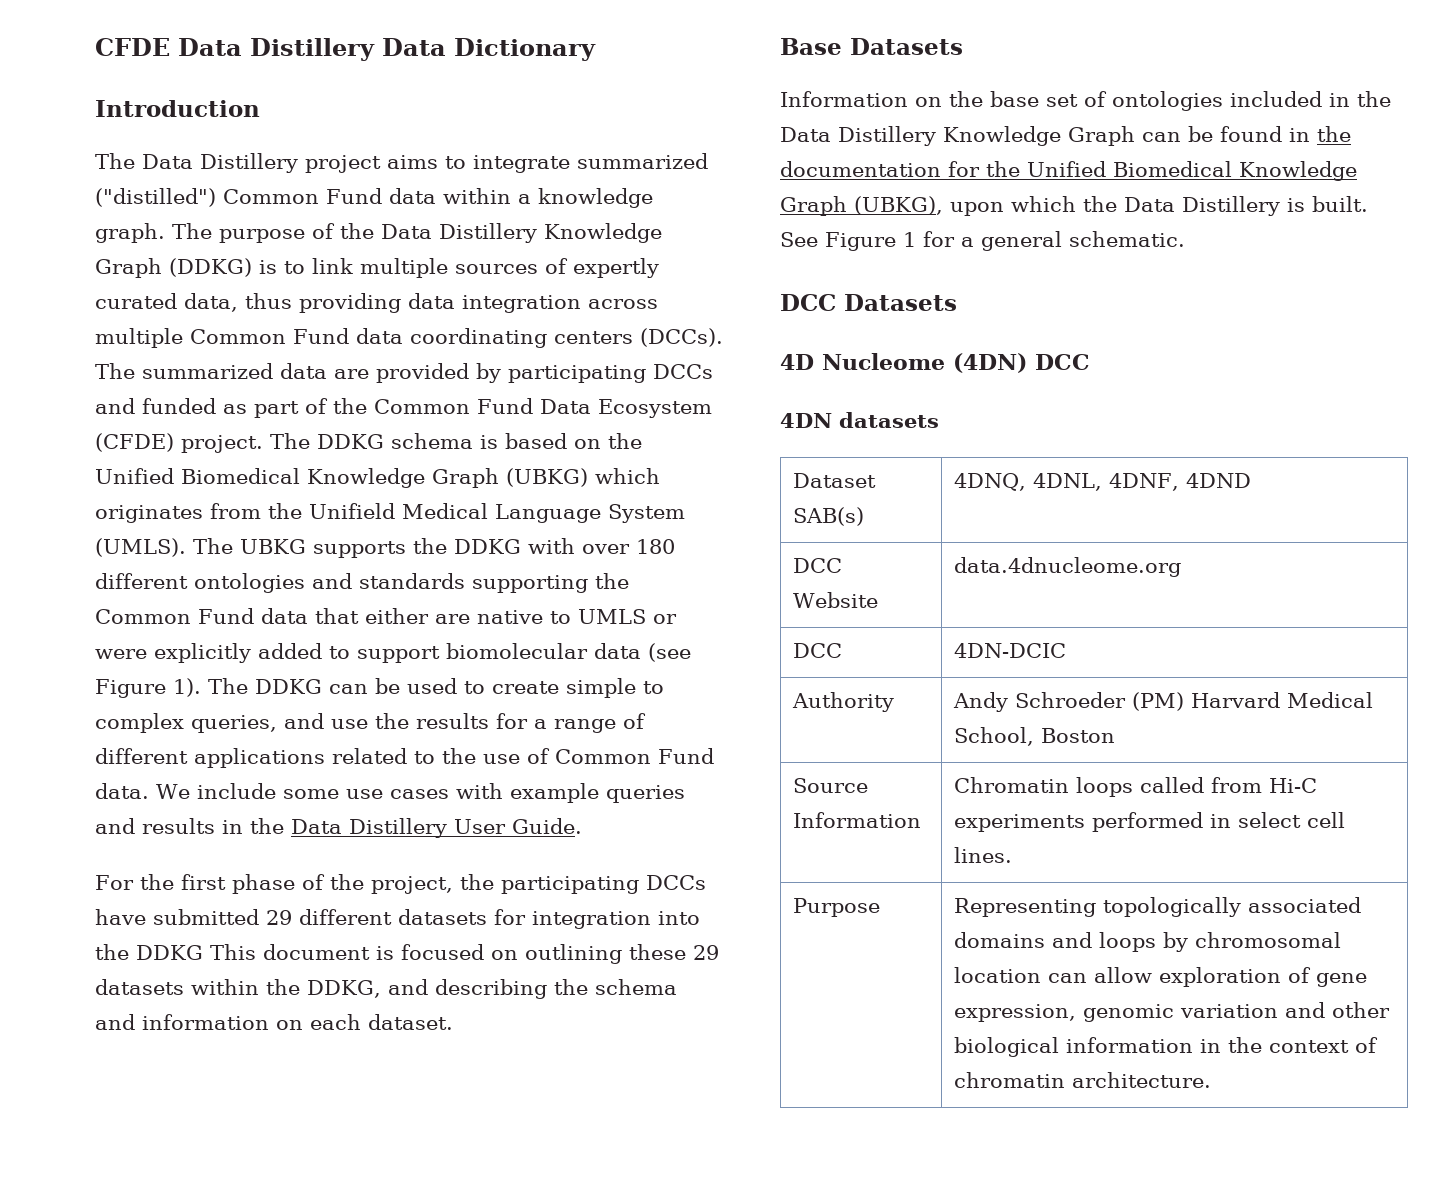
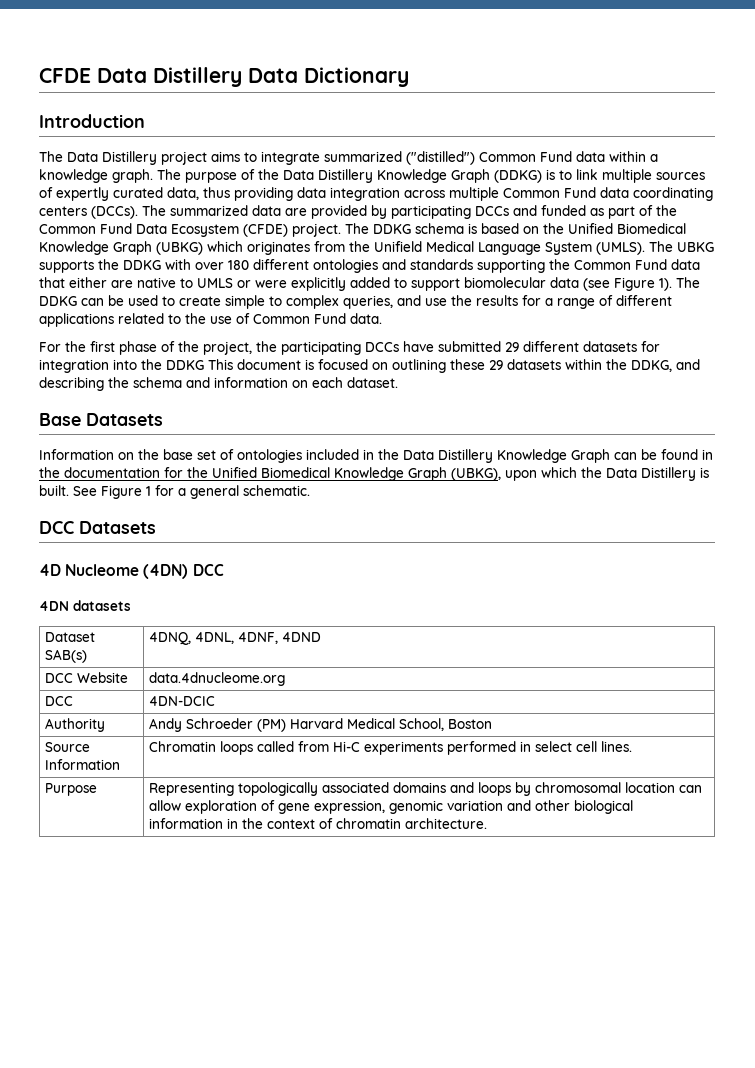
- We include some use cases with example queries and results in the Data Distillery User Guide.

